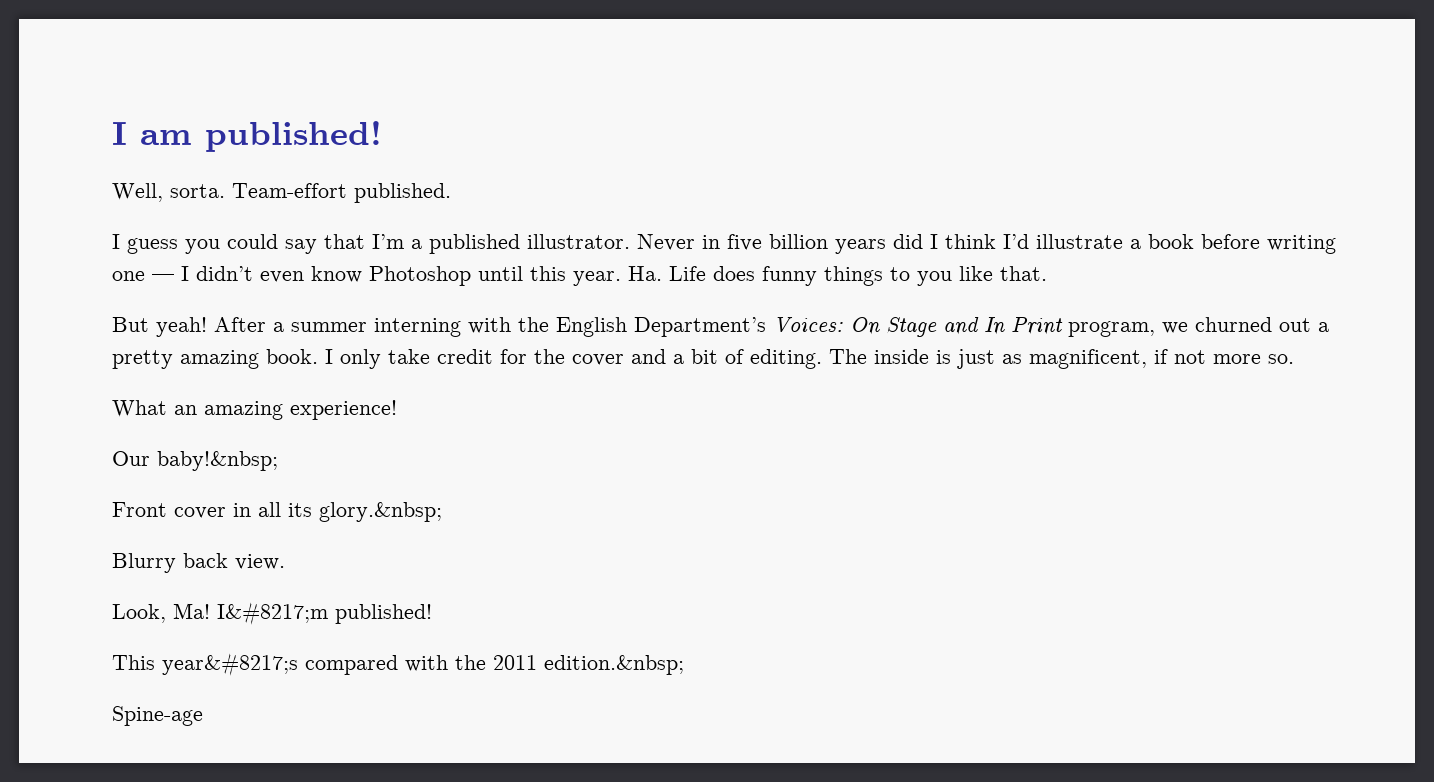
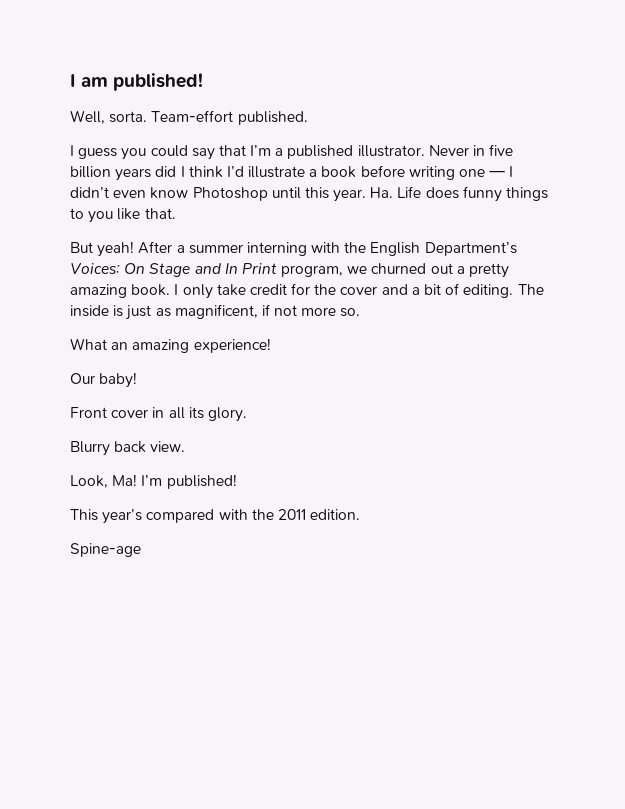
- Our baby!&nbsp;
+ Our baby!
- Front cover in all its glory.&nbsp;
+ Front cover in all its glory.
- I&#8217;m published!
+ I’m published!
- This year&#8217;s compared with the 2011 edition.&nbsp;
+ This year’s compared with the 2011 edition.

